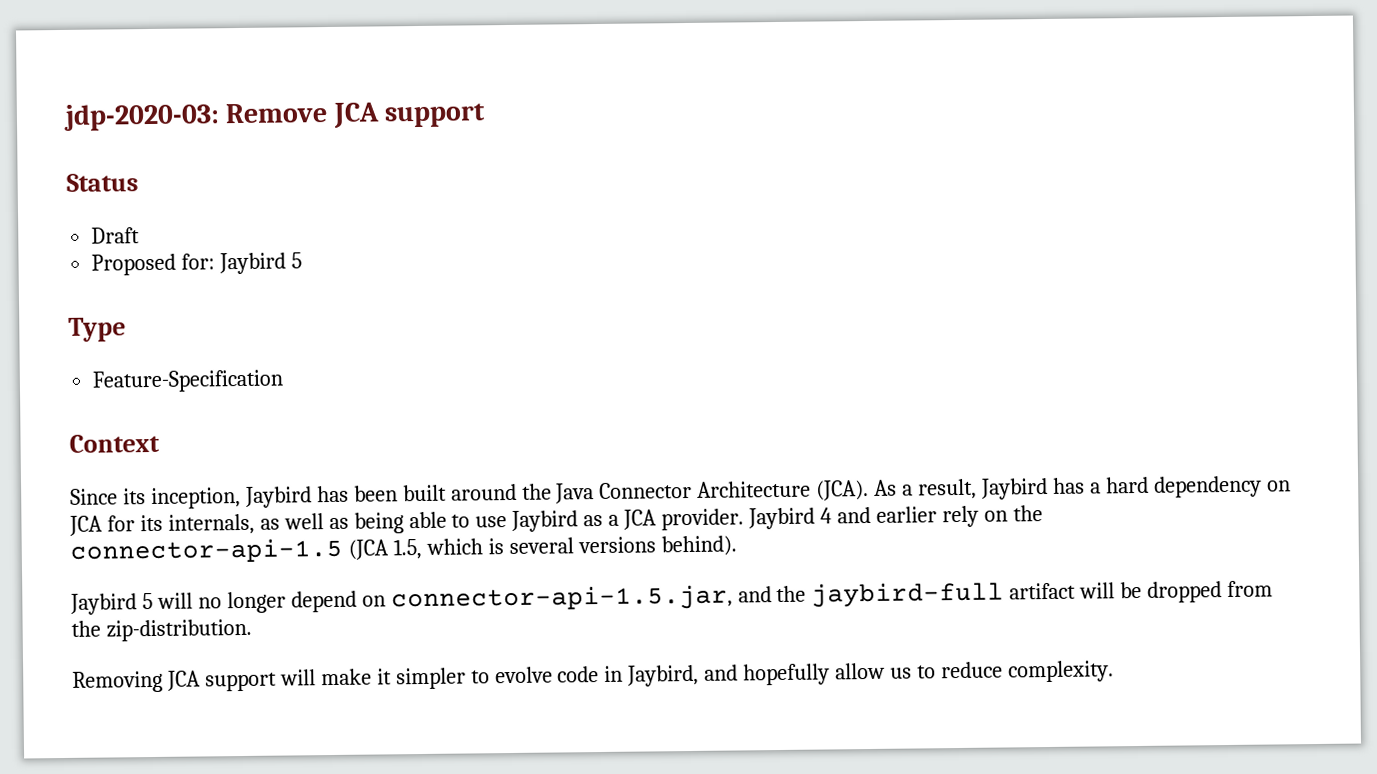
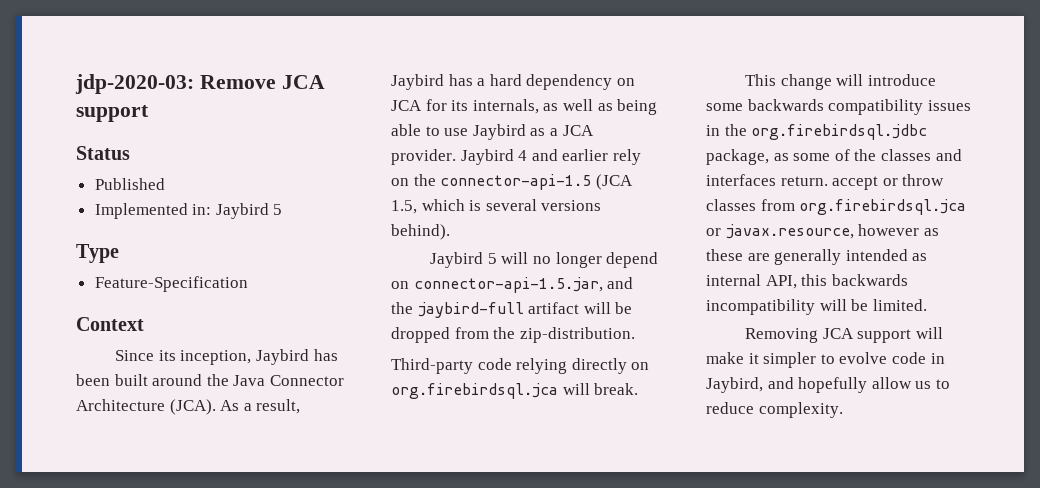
- Draft
- Proposed for: Jaybird 5
+ Published
+ Implemented in: Jaybird 5
+ Third-party code relying directly on org.firebirdsql.jca will break.
+ This change will introduce some backwards compatibility issues in the org.firebirdsql.jdbc package, as some of the classes and interfaces return. accept or throw classes from org.firebirdsql.jca or javax.resource, however as these are generally intended as internal API, this backwards incompatibility will be limited.

